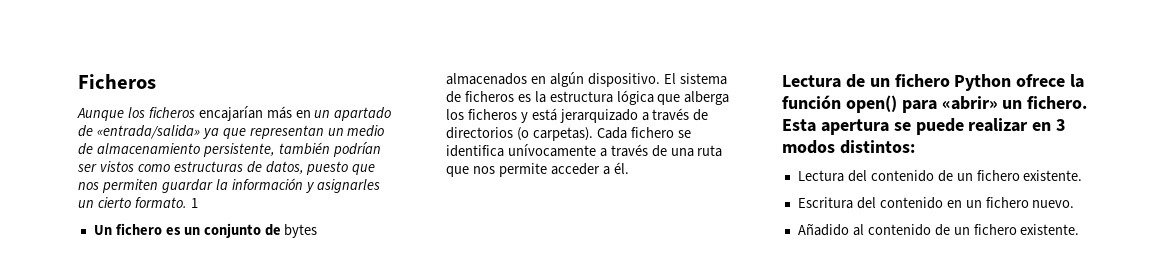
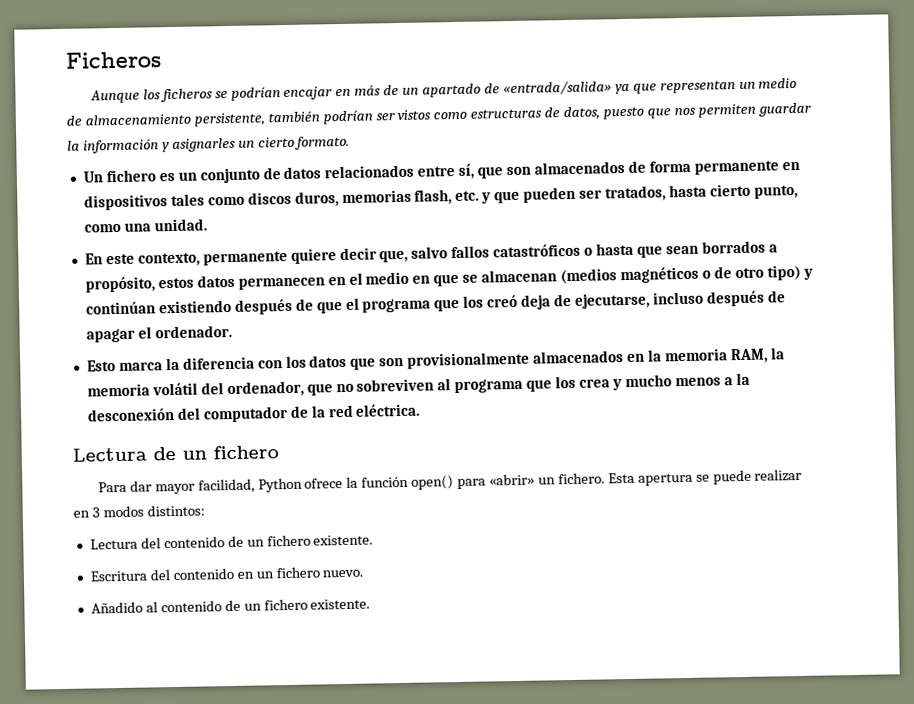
- Aunque los ficheros encajarían más en un apartado de «entrada/salida» ya que representan un medio de almacenamiento persistente, también podrían ser vistos como estructuras de datos, puesto que nos permiten guardar la información y asignarles un cierto formato. 1
+ Aunque los ficheros se podrían encajar en más de un apartado de «entrada/salida» ya que representan un medio de almacenamiento persistente, también podrían ser vistos como estructuras de datos, puesto que nos permiten guardar la información y asignarles un cierto formato.
- Un fichero es un conjunto de bytes almacenados en algún dispositivo. El sistema de ficheros es la estructura lógica que alberga los ficheros y está jerarquizado a través de directorios (o carpetas). Cada fichero se identifica unívocamente a través de una ruta que nos permite acceder a él.
+ Un fichero es un conjunto de datos relacionados entre sí, que son almacenados de forma permanente en dispositivos tales como discos duros, memorias flash, etc. y que pueden ser tratados, hasta cierto punto, como una unidad.
+ En este contexto, permanente quiere decir que, salvo fallos catastróficos o hasta que sean borrados a propósito, estos datos permanecen en el medio en que se almacenan (medios magnéticos o de otro tipo) y continúan existiendo después de que el programa que los creó deja de ejecutarse, incluso después de apagar el ordenador.
+ Esto marca la diferencia con los datos que son provisionalmente almacenados en la memoria RAM, la memoria volátil del ordenador, que no sobreviven al programa que los crea y mucho menos a la desconexión del computador de la red eléctrica.
- Lectura de un fichero Python ofrece la función open() para «abrir» un fichero.
+ Lectura de un fichero
+ Para dar mayor facilidad, Python ofrece la función open() para «abrir» un fichero.

